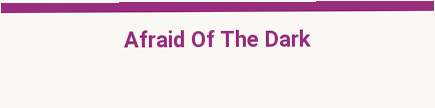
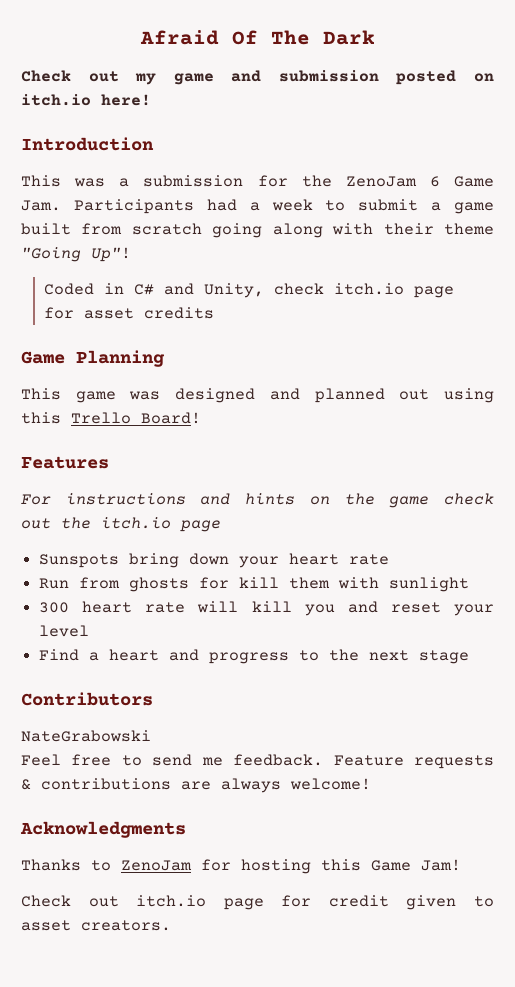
+ Check out my game and submission posted on itch.io here!
+ Introduction
+ This was a submission for the ZenoJam 6 Game Jam. Participants had a week to submit a game built from scratch going along with their theme "Going Up"!
+ Coded in C# and Unity, check itch.io page for asset credits
+ Game Planning
+ This game was designed and planned out using this Trello Board!
+ Features
+ For instructions and hints on the game check out the itch.io page
+ Sunspots bring down your heart rate
+ Run from ghosts for kill them with sunlight
+ 300 heart rate will kill you and reset your level
+ Find a heart and progress to the next stage
+ Contributors
+ NateGrabowski
+ Feel free to send me feedback. Feature requests & contributions are always welcome!
+ Acknowledgments
+ Thanks to ZenoJam for hosting this Game Jam!
+ Check out itch.io page for credit given to asset creators.

